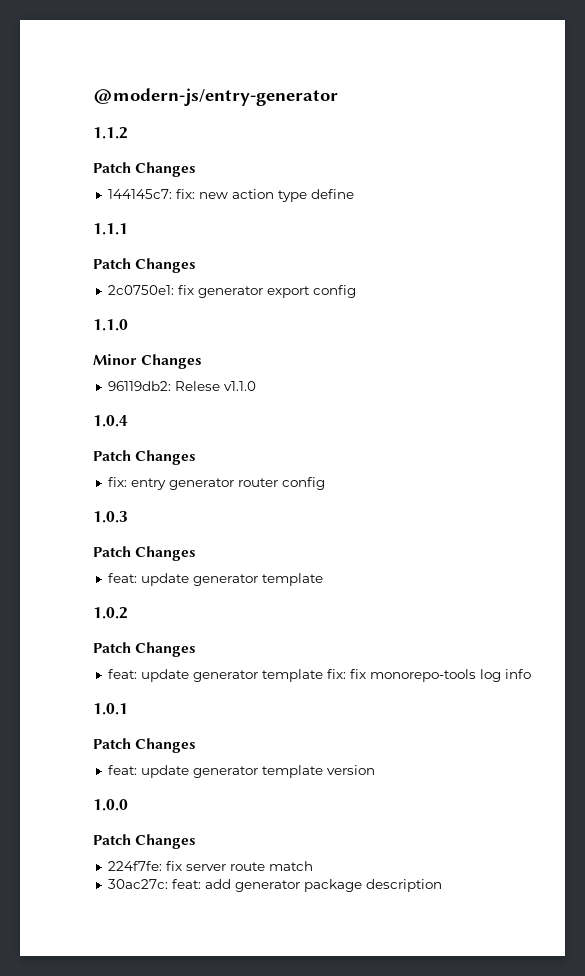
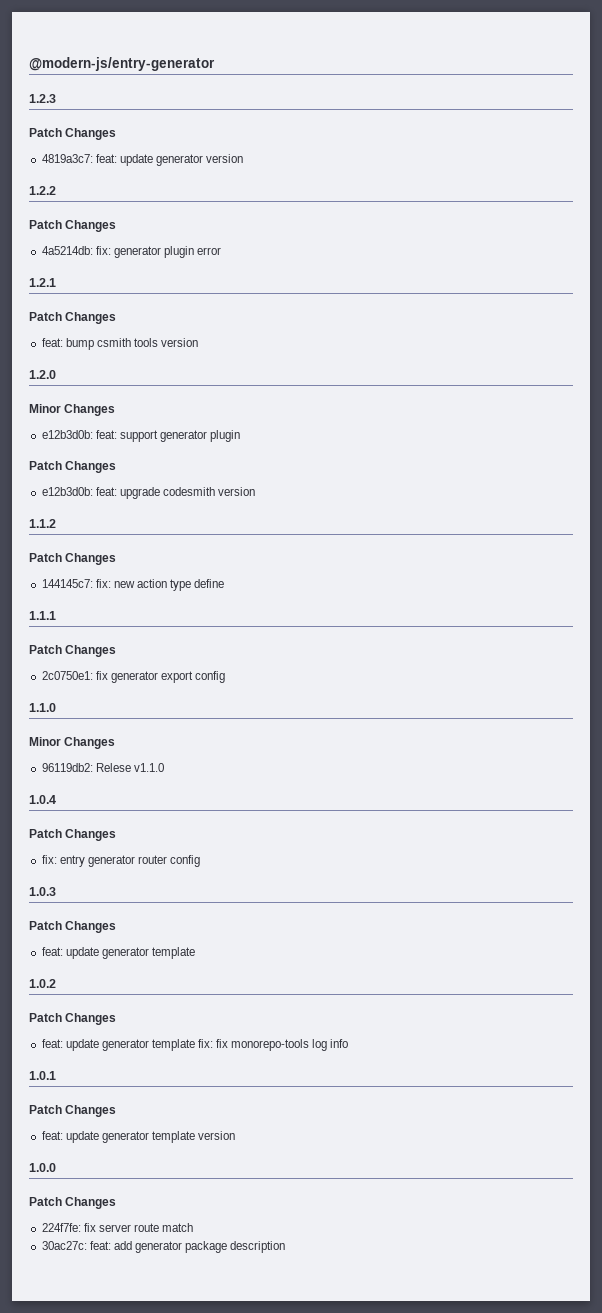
+ 1.2.3
+ Patch Changes
+ 4819a3c7: feat: update generator version
+ 1.2.2
+ Patch Changes
+ 4a5214db: fix: generator plugin error
+ 1.2.1
+ Patch Changes
+ feat: bump csmith tools version
+ 1.2.0
+ Minor Changes
+ e12b3d0b: feat: support generator plugin
+ Patch Changes
+ e12b3d0b: feat: upgrade codesmith version

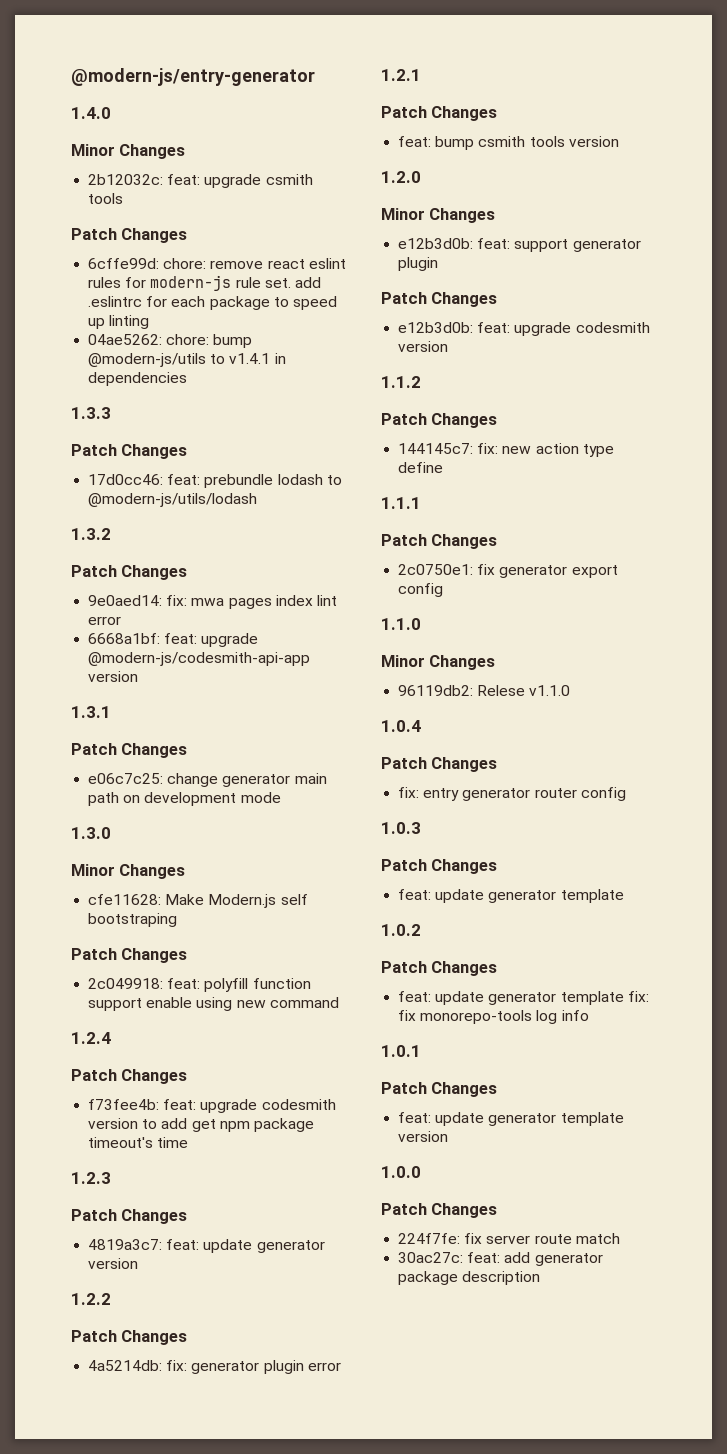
+ 1.4.0
+ Minor Changes
+ 2b12032c: feat: upgrade csmith tools
+ Patch Changes
+ 6cffe99d: chore: remove react eslint rules for modern-js rule set. add .eslintrc for each package to speed up linting
+ 04ae5262: chore: bump @modern-js/utils to v1.4.1 in dependencies
+ 1.3.3
+ Patch Changes
+ 17d0cc46: feat: prebundle lodash to @modern-js/utils/lodash
+ 1.3.2
+ Patch Changes
+ 9e0aed14: fix: mwa pages index lint error
+ 6668a1bf: feat: upgrade @modern-js/codesmith-api-app version
+ 1.3.1
+ Patch Changes
+ e06c7c25: change generator main path on development mode
+ 1.3.0
+ Minor Changes
+ cfe11628: Make Modern.js self bootstraping
+ Patch Changes
+ 2c049918: feat: polyfill function support enable using new command
+ 1.2.4
+ Patch Changes
+ f73fee4b: feat: upgrade codesmith version to add get npm package timeout's time

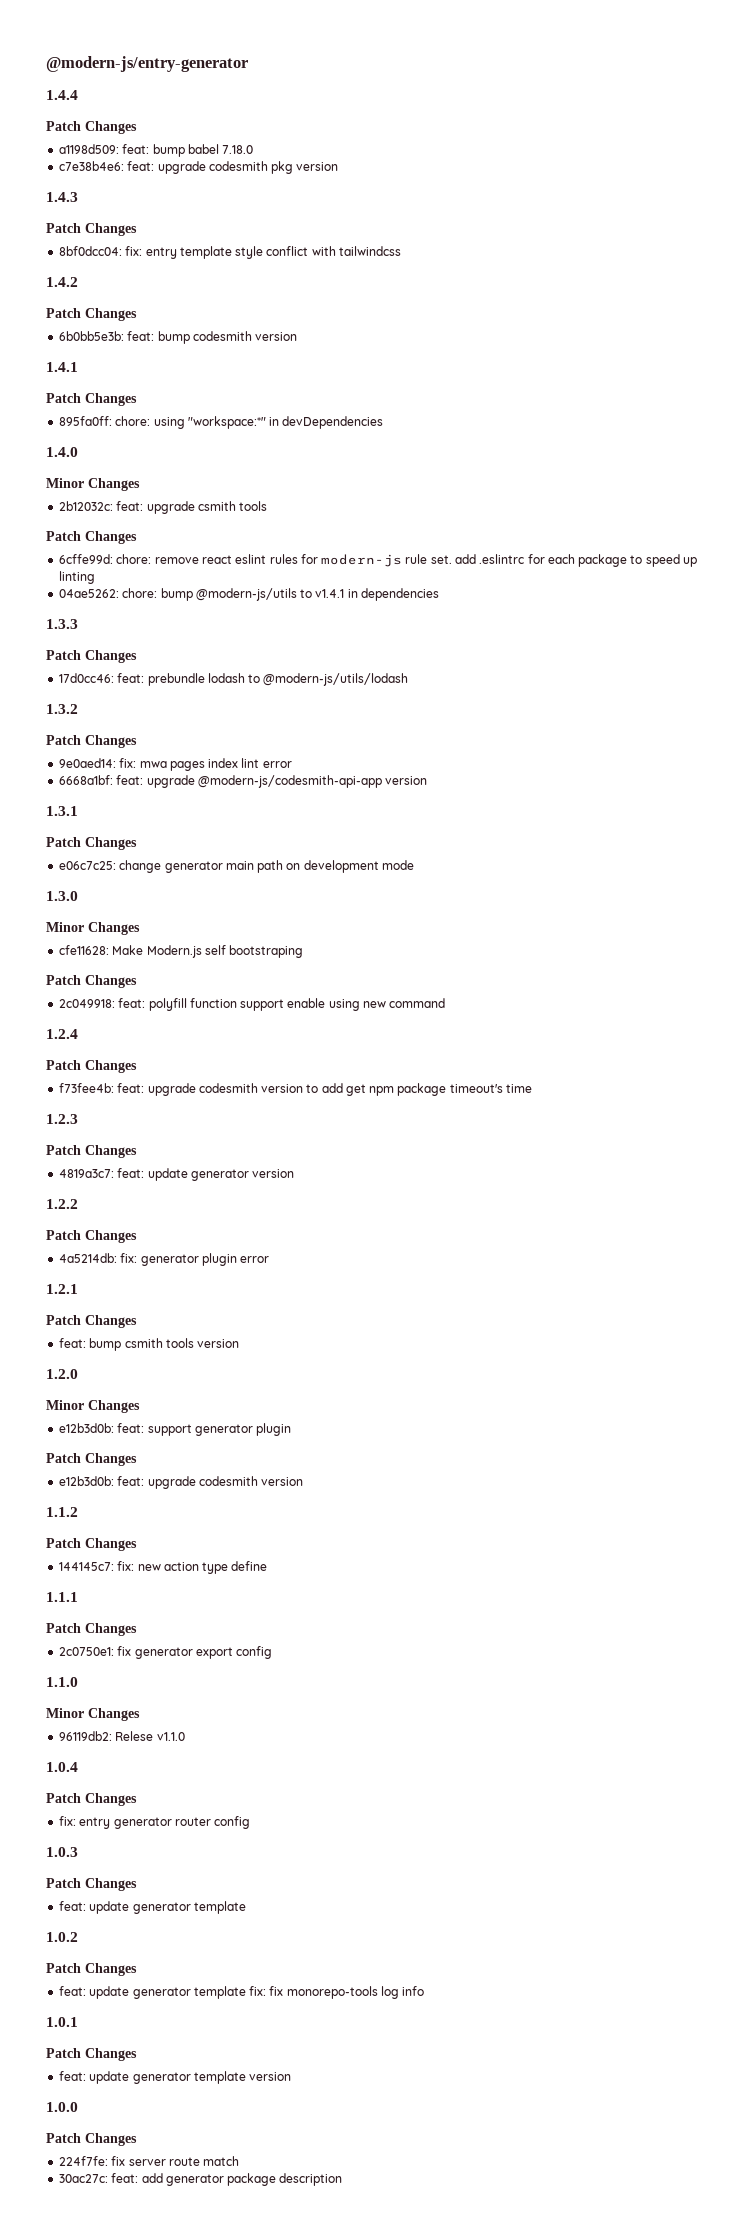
+ 1.4.4
+ Patch Changes
+ a1198d509: feat: bump babel 7.18.0
+ c7e38b4e6: feat: upgrade codesmith pkg version
+ 1.4.3
+ Patch Changes
+ 8bf0dcc04: fix: entry template style conflict with tailwindcss
+ 1.4.2
+ Patch Changes
+ 6b0bb5e3b: feat: bump codesmith version
+ 1.4.1
+ Patch Changes
+ 895fa0ff: chore: using "workspace:*" in devDependencies

